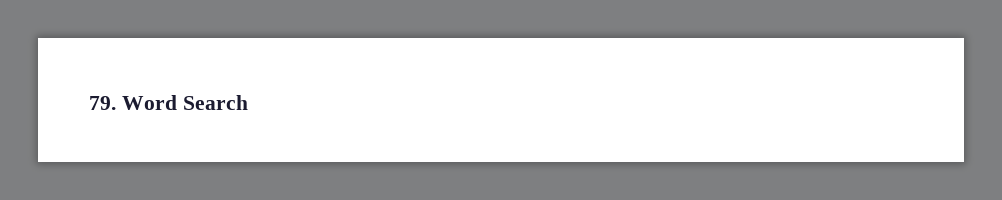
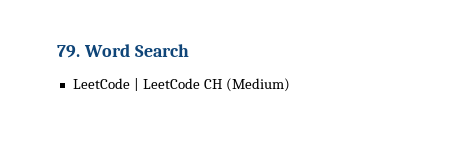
+ LeetCode | LeetCode CH (Medium)

